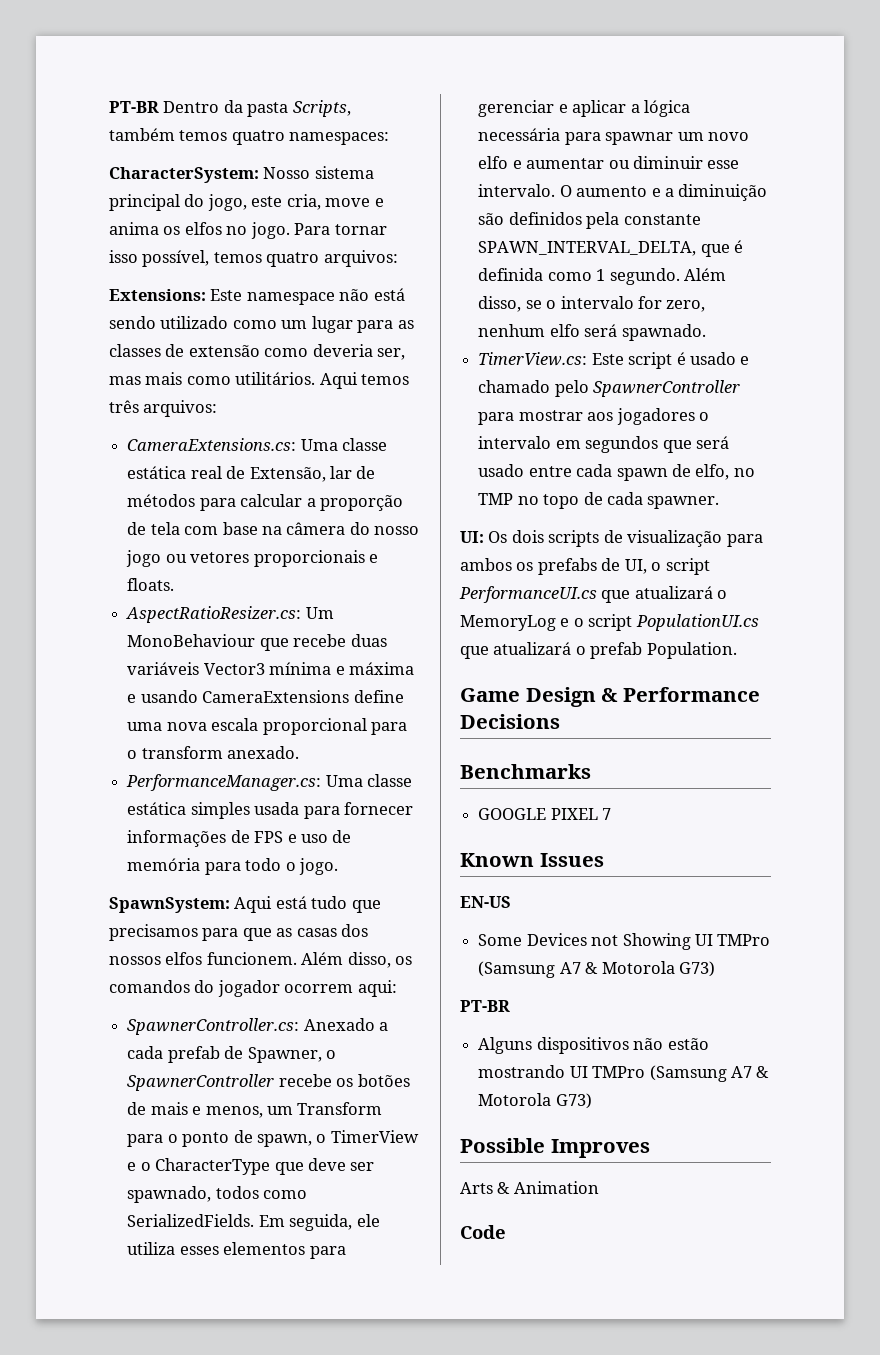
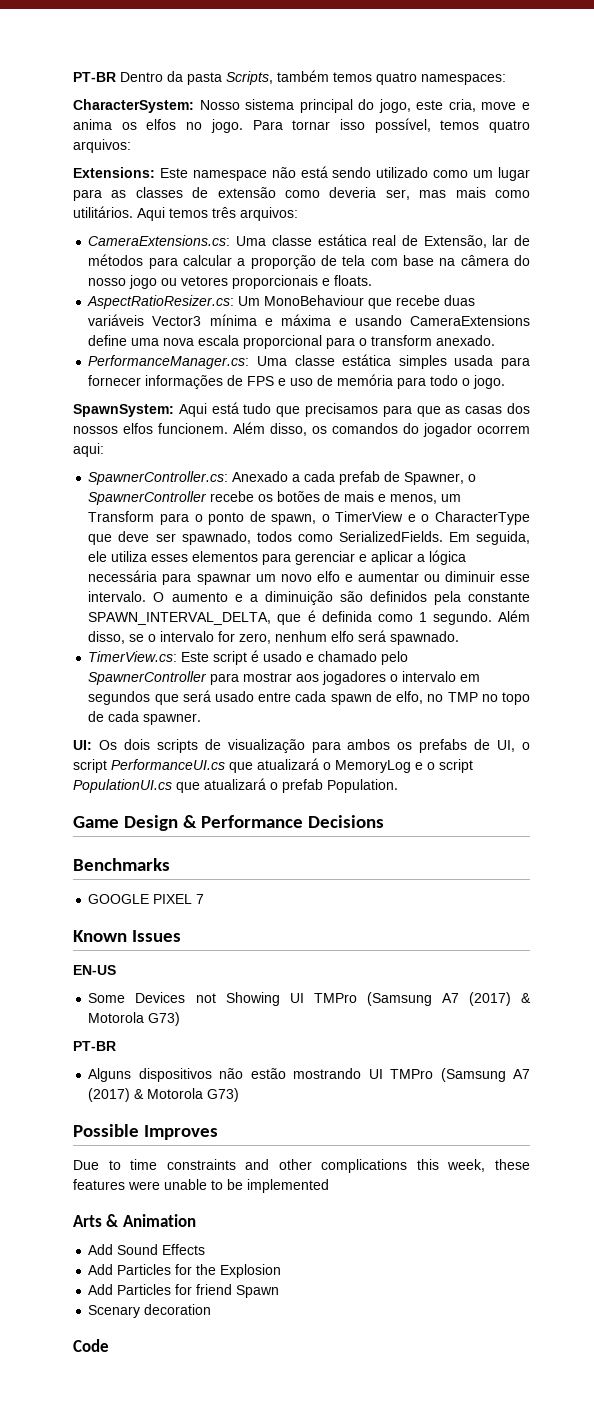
- Some Devices not Showing UI TMPro (Samsung A7 & Motorola G73)
+ Some Devices not Showing UI TMPro (Samsung A7 (2017) & Motorola G73)
- Alguns dispositivos não estão mostrando UI TMPro (Samsung A7 & Motorola G73)
+ Alguns dispositivos não estão mostrando UI TMPro (Samsung A7 (2017) & Motorola G73)
+ Due to time constraints and other complications this week, these features were unable to be implemented
  Arts & Animation
+ Add Sound Effects
+ Add Particles for the Explosion
+ Add Particles for friend Spawn
+ Scenary decoration

